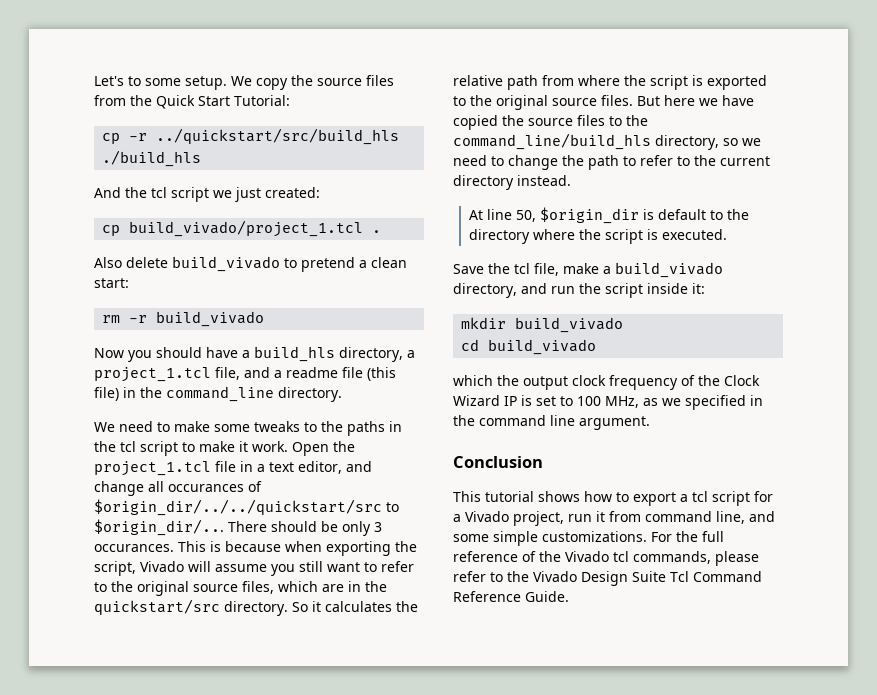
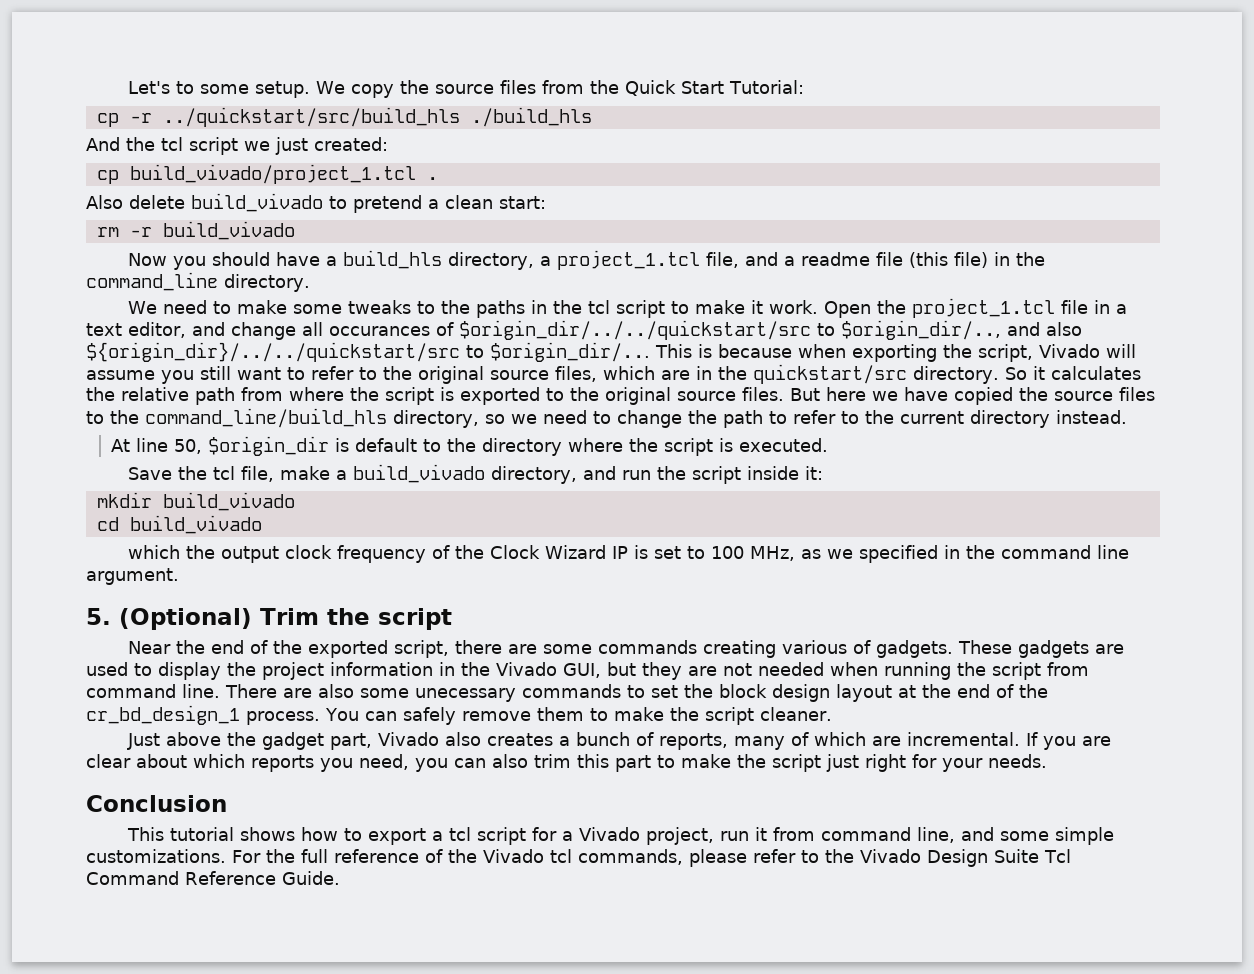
- Open the project_1.tcl file in a text editor, and change all occurances of $origin_dir/../../quickstart/src to $origin_dir/... There should be only 3 occurances.
+ Open the project_1.tcl file in a text editor, and change all occurances of $origin_dir/../../quickstart/src to $origin_dir/.., and also ${origin_dir}/../../quickstart/src to $origin_dir/...
+ 5. (Optional) Trim the script
+ Near the end of the exported script, there are some commands creating various of gadgets. These gadgets are used to display the project information in the Vivado GUI, but they are not needed when running the script from command line. There are also some unecessary commands to set the block design layout at the end of the cr_bd_design_1 process. You can safely remove them to make the script cleaner.
+ Just above the gadget part, Vivado also creates a bunch of reports, many of which are incremental. If you are clear about which reports you need, you can also trim this part to make the script just right for your needs.

